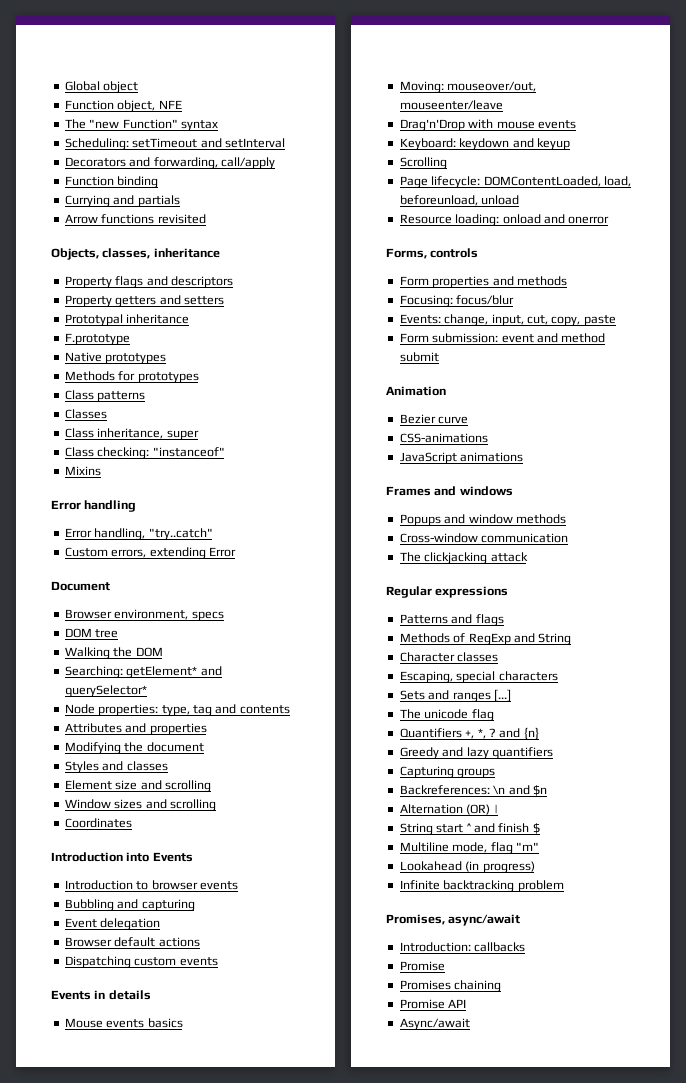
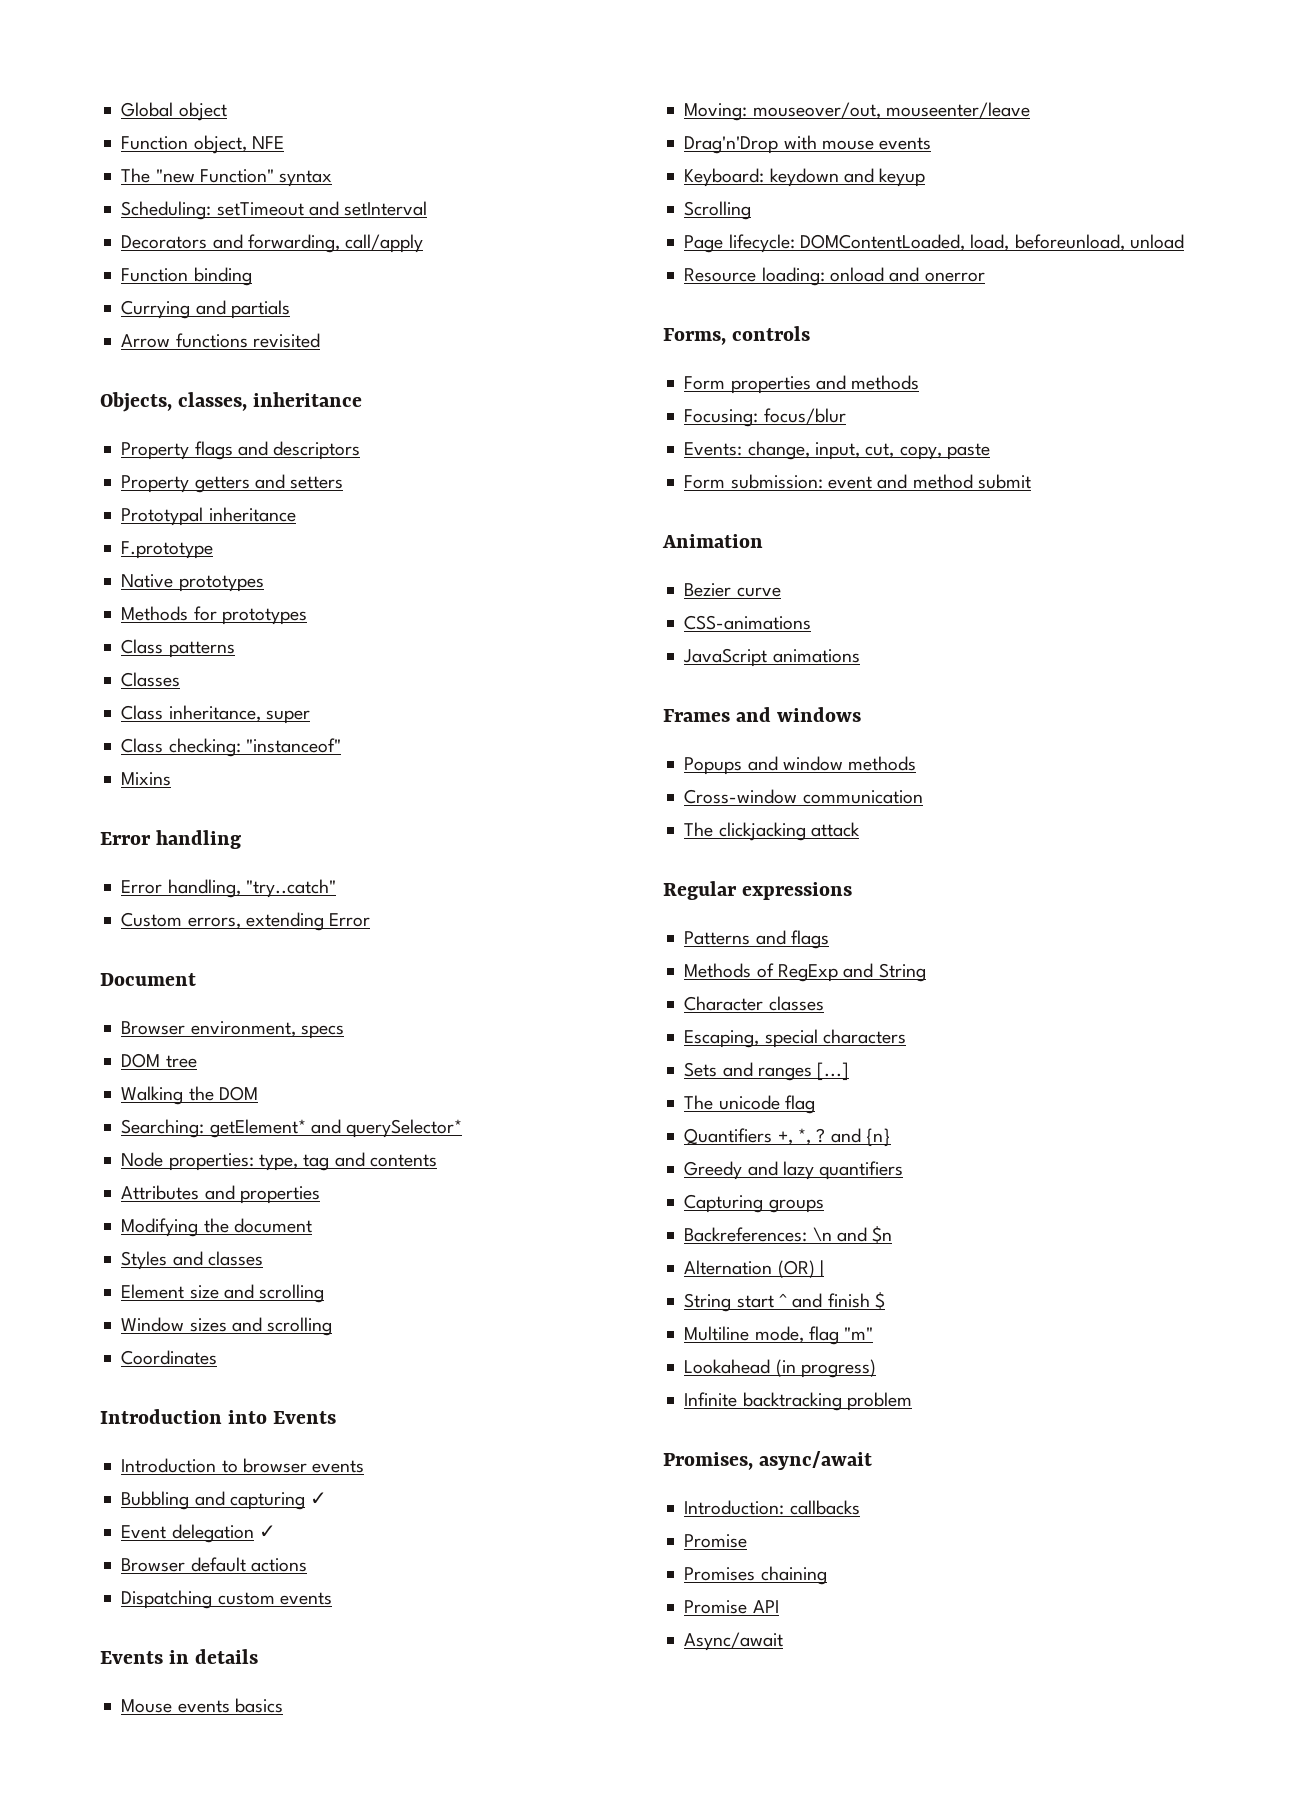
- Bubbling and capturing
+ Bubbling and capturing ✓
- Event delegation
+ Event delegation ✓

